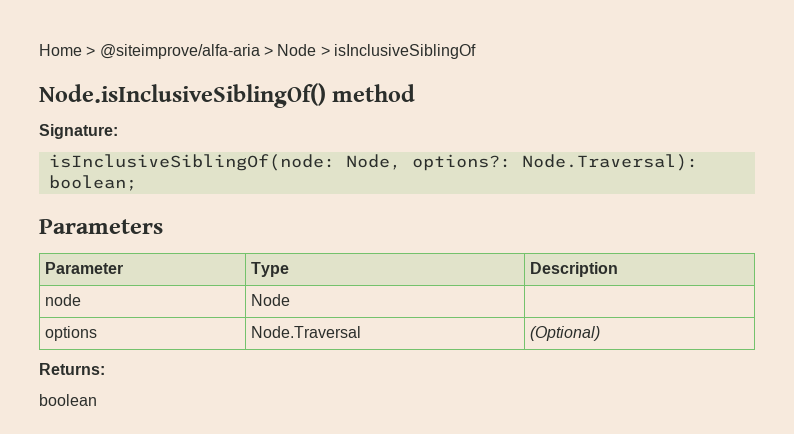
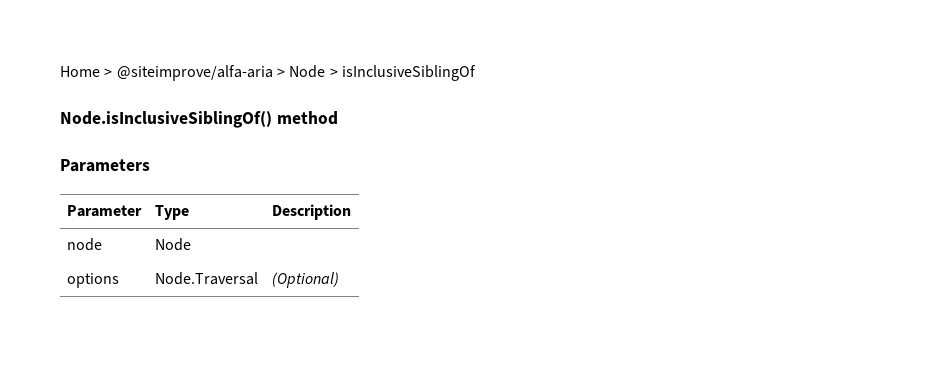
- Signature:
- isInclusiveSiblingOf(node: Node, options?: Node.Traversal): boolean;
- Returns:
- boolean

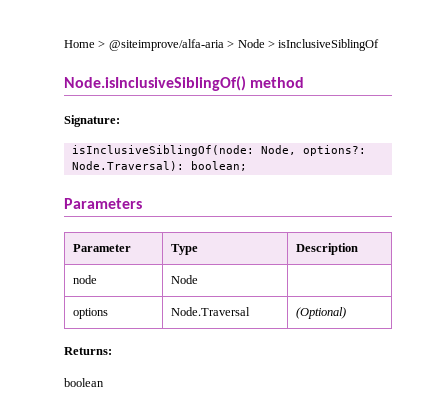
+ Signature:
+ isInclusiveSiblingOf(node: Node, options?: Node.Traversal): boolean;
+ Returns:
+ boolean

